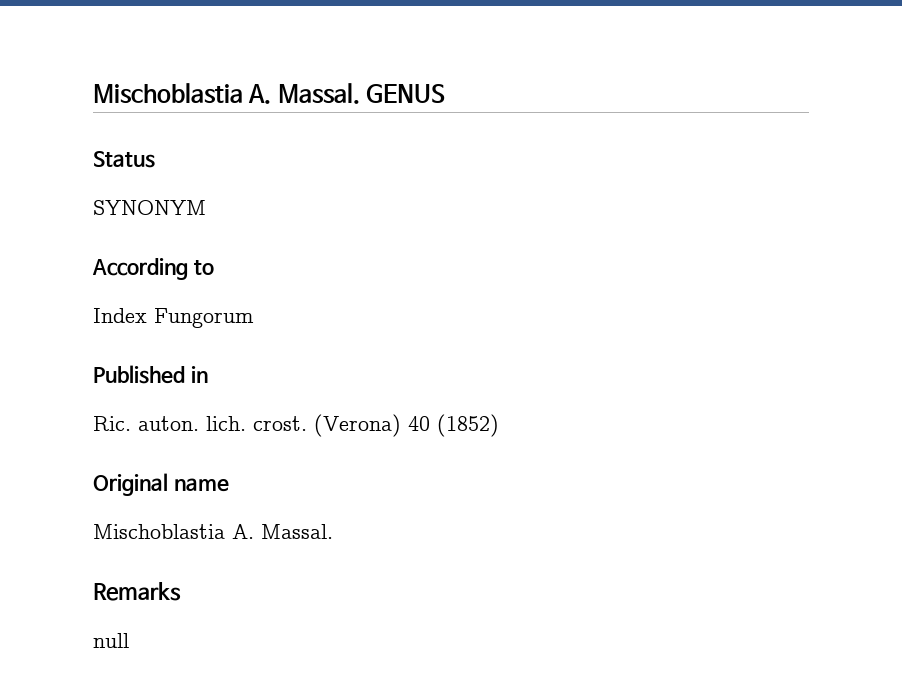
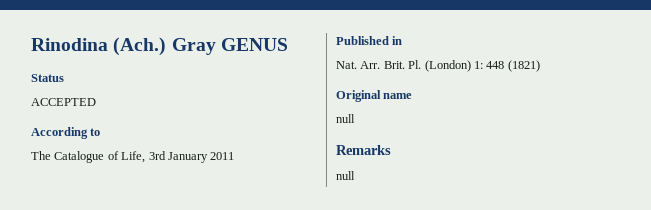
- Mischoblastia A. Massal. GENUS
+ Rinodina (Ach.) Gray GENUS
- SYNONYM
+ ACCEPTED
- Index Fungorum
+ The Catalogue of Life, 3rd January 2011
  Published in
- Ric. auton. lich. crost. (Verona) 40 (1852)
+ Nat. Arr. Brit. Pl. (London) 1: 448 (1821)
  Original name
- Mischoblastia A. Massal.
+ null

